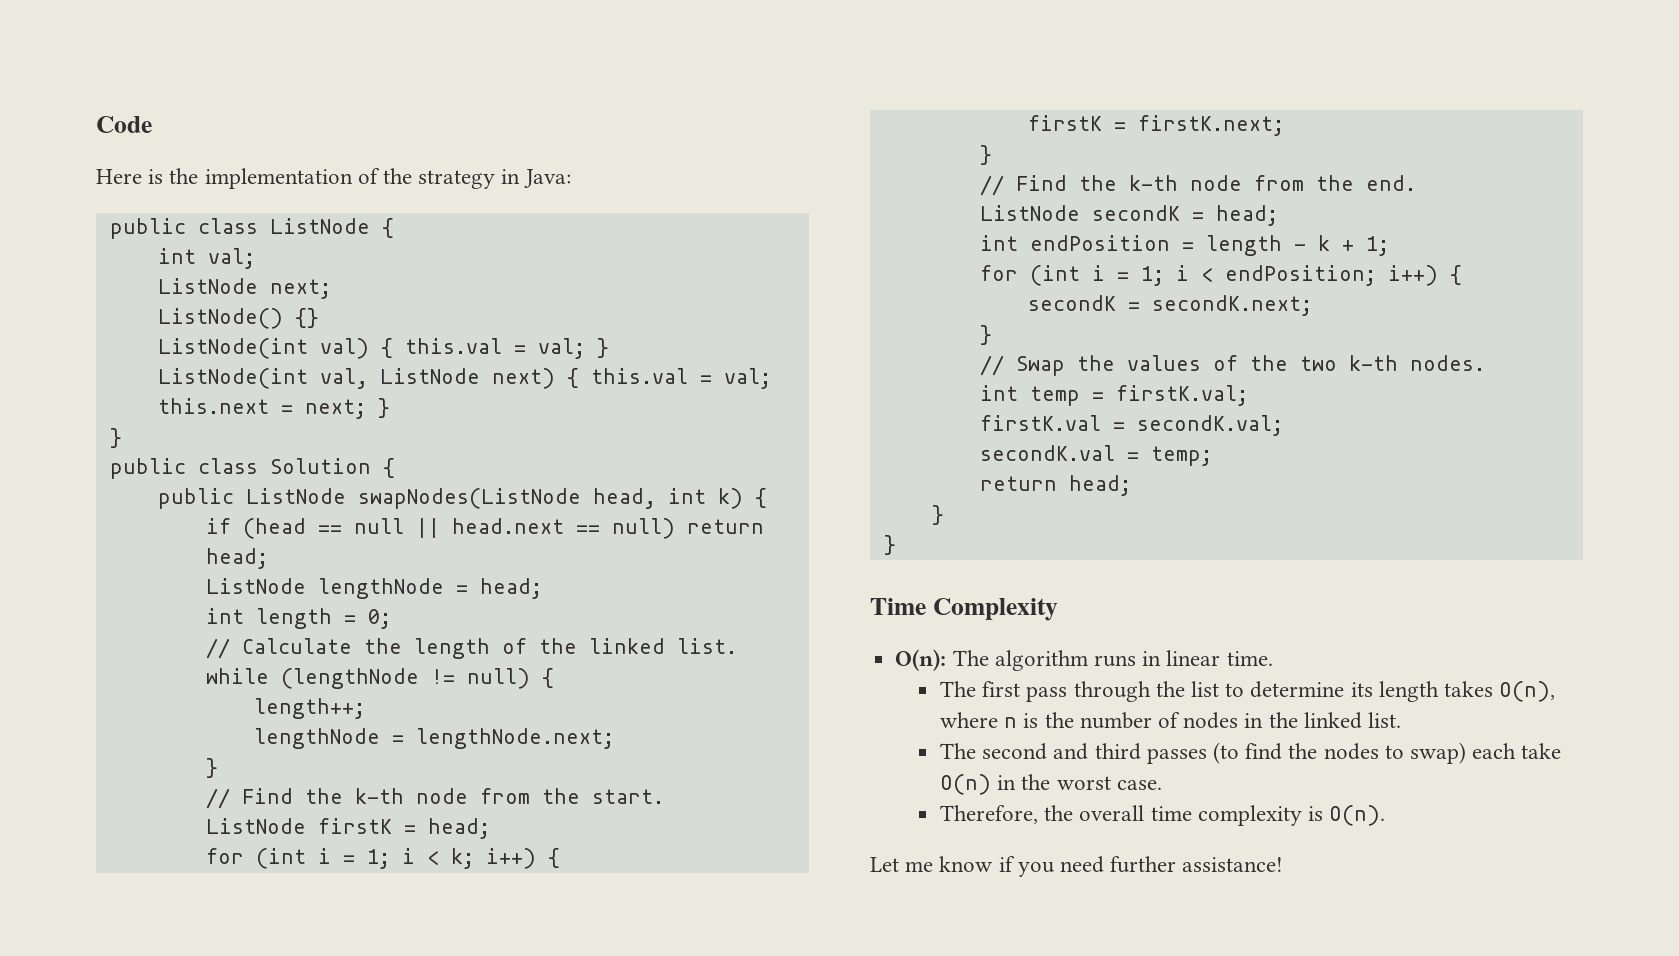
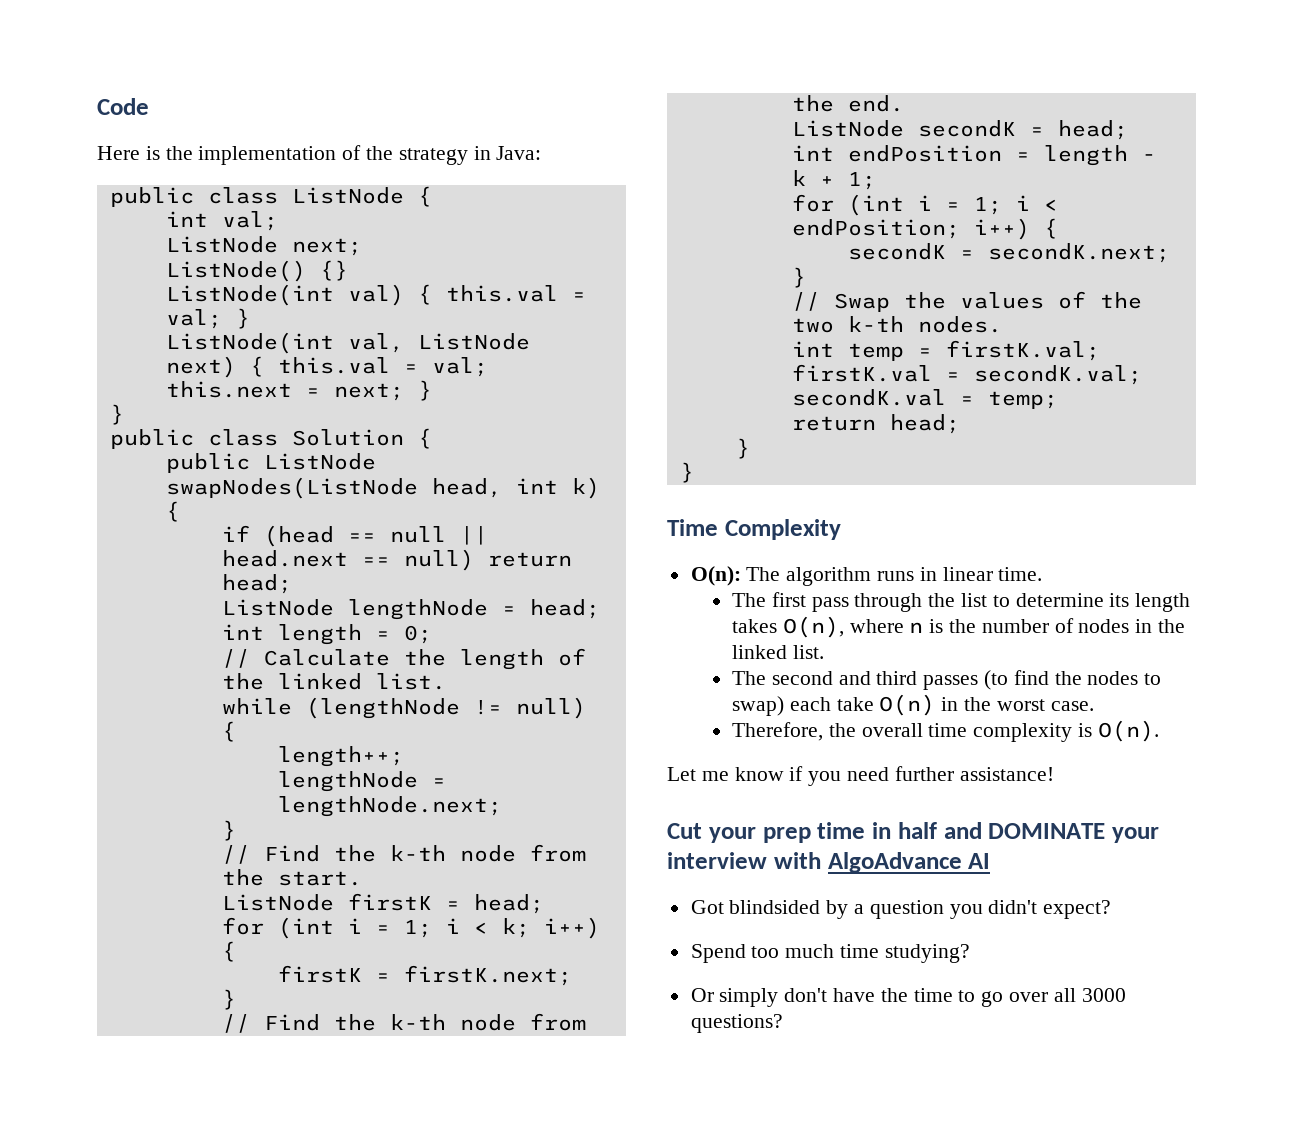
+ Cut your prep time in half and DOMINATE your interview with AlgoAdvance AI
+ Got blindsided by a question you didn't expect?
+ Spend too much time studying?
+ Or simply don't have the time to go over all 3000 questions?

